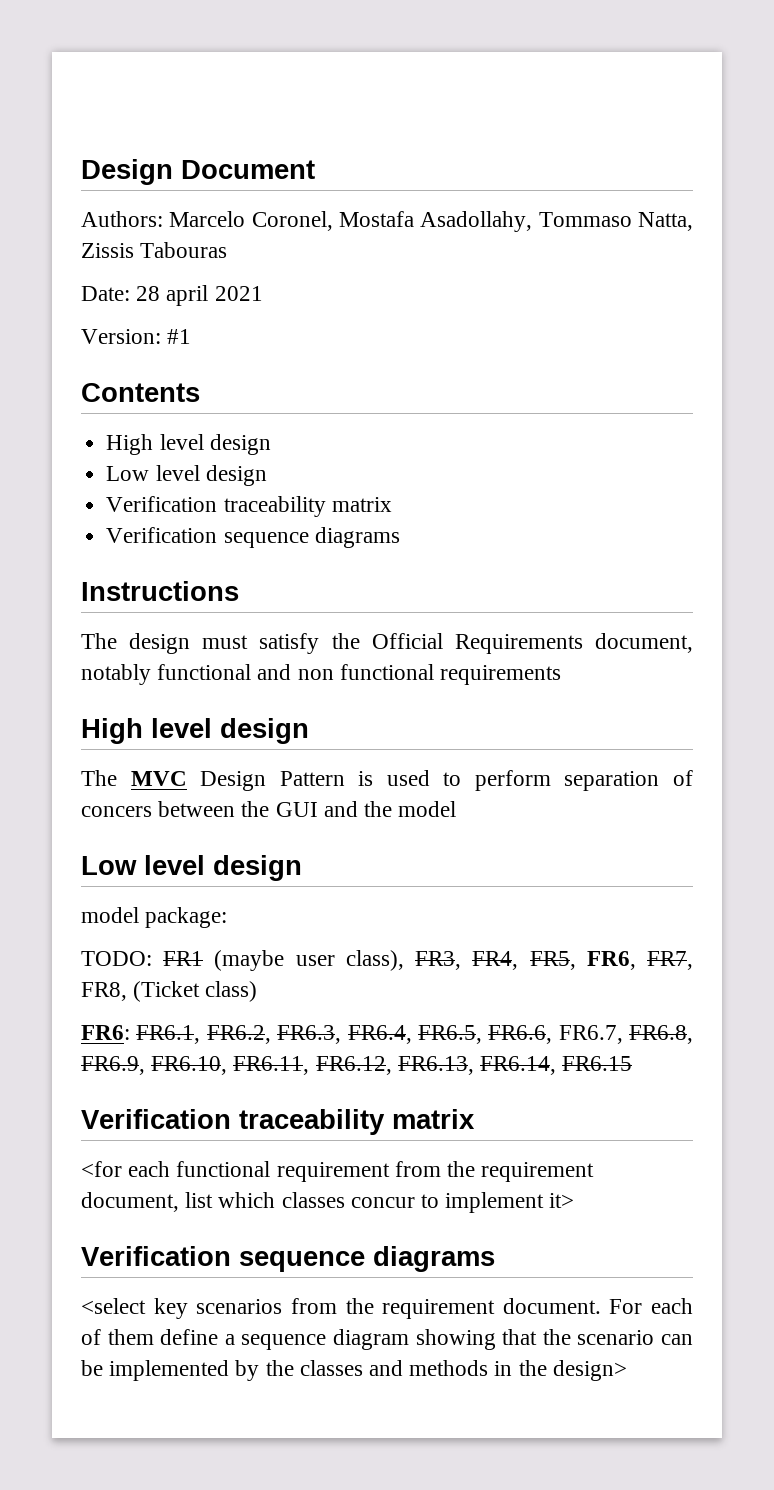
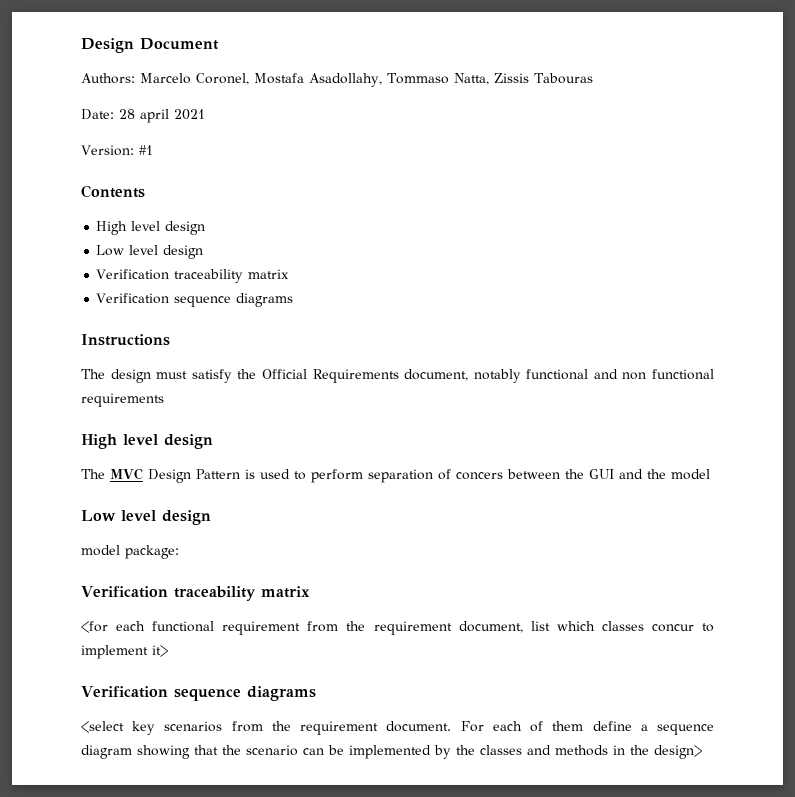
- TODO: FR1 (maybe user class), FR3, FR4, FR5, FR6, FR7, FR8, (Ticket class)
- FR6: FR6.1, FR6.2, FR6.3, FR6.4, FR6.5, FR6.6, FR6.7, FR6.8, FR6.9, FR6.10, FR6.11, FR6.12, FR6.13, FR6.14, FR6.15

